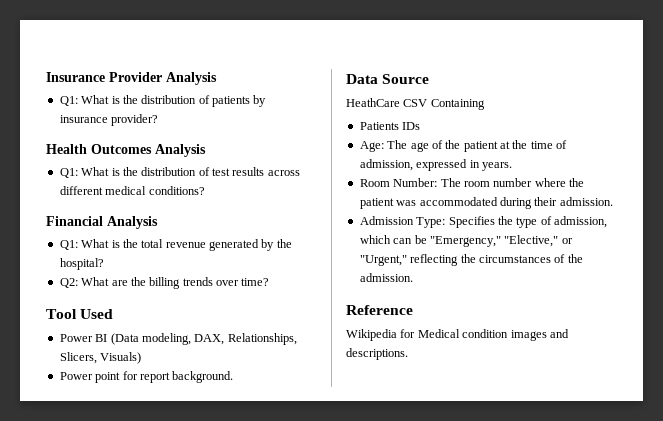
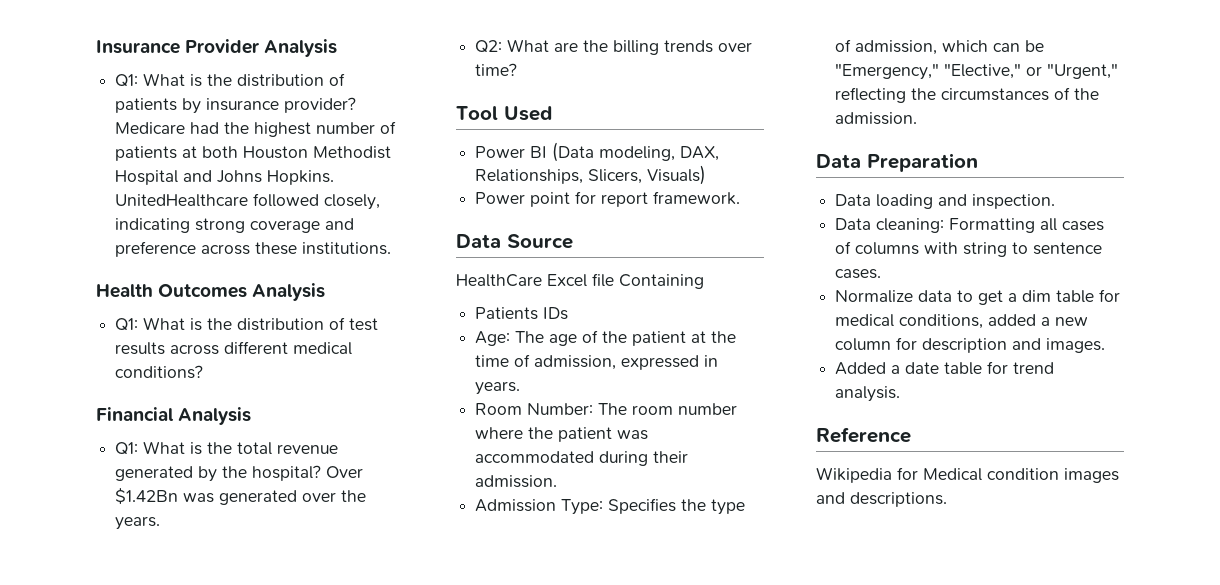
+ Medicare had the highest number of patients at both Houston Methodist Hospital and Johns Hopkins. UnitedHealthcare followed closely, indicating strong coverage and preference across these institutions.
+ Over $1.42Bn was generated over the years.
- Power point for report background.
+ Power point for report framework.
- HeathCare CSV Containing
+ HealthCare Excel file Containing
+ Data Preparation
+ Data loading and inspection.
+ Data cleaning: Formatting all cases of columns with string to sentence cases.
+ Normalize data to get a dim table for medical conditions, added a new column for description and images.
+ Added a date table for trend analysis.

